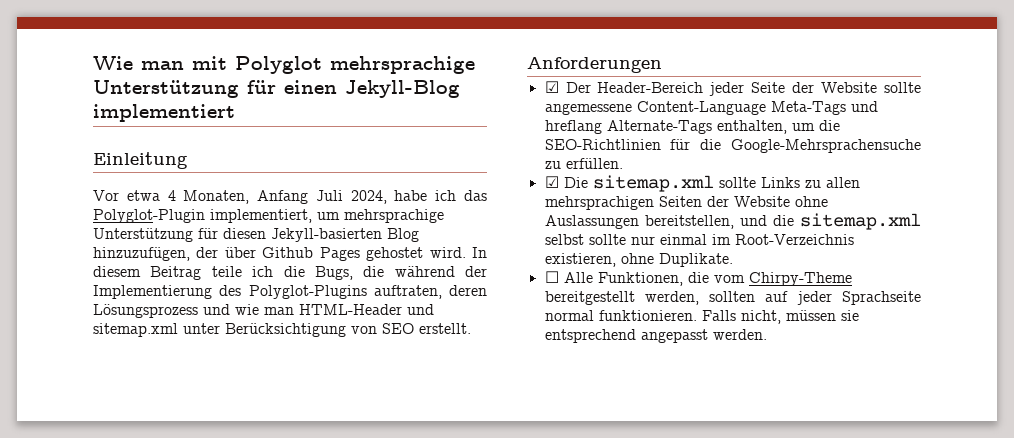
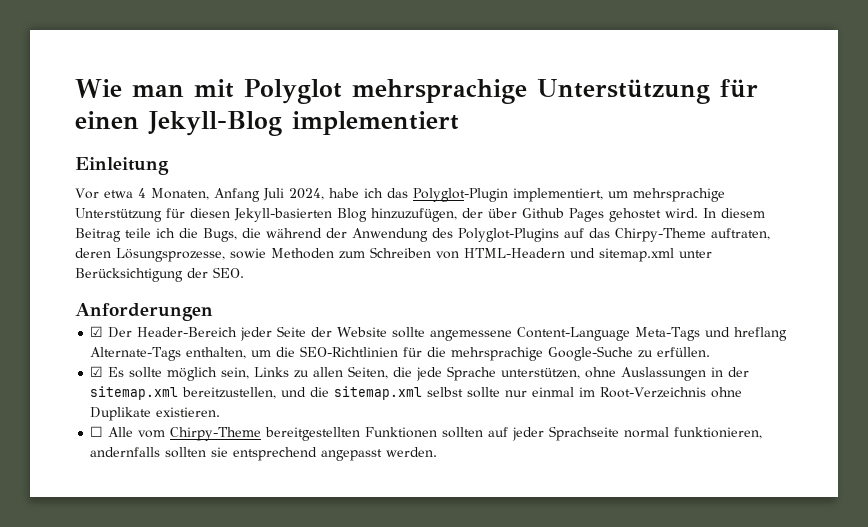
- In diesem Beitrag teile ich die Bugs, die während der Implementierung des Polyglot-Plugins auftraten, deren Lösungsprozess und wie man HTML-Header und sitemap.xml unter Berücksichtigung von SEO erstellt.
+ In diesem Beitrag teile ich die Bugs, die während der Anwendung des Polyglot-Plugins auf das Chirpy-Theme auftraten, deren Lösungsprozesse, sowie Methoden zum Schreiben von HTML-Headern und sitemap.xml unter Berücksichtigung der SEO.
- ☑ Der Header-Bereich jeder Seite der Website sollte angemessene Content-Language Meta-Tags und hreflang Alternate-Tags enthalten, um die SEO-Richtlinien für die Google-Mehrsprachensuche zu erfüllen.
+ ☑ Der Header-Bereich jeder Seite der Website sollte angemessene Content-Language Meta-Tags und hreflang Alternate-Tags enthalten, um die SEO-Richtlinien für die mehrsprachige Google-Suche zu erfüllen.
- ☑ Die sitemap.xml sollte Links zu allen mehrsprachigen Seiten der Website ohne Auslassungen bereitstellen, und die sitemap.xml selbst sollte nur einmal im Root-Verzeichnis existieren, ohne Duplikate.
+ ☑ Es sollte möglich sein, Links zu allen Seiten, die jede Sprache unterstützen, ohne Auslassungen in der sitemap.xml bereitzustellen, und die sitemap.xml selbst sollte nur einmal im Root-Verzeichnis ohne Duplikate existieren.
- ☐ Alle Funktionen, die vom Chirpy-Theme bereitgestellt werden, sollten auf jeder Sprachseite normal funktionieren. Falls nicht, müssen sie entsprechend angepasst werden.
+ ☐ Alle vom Chirpy-Theme bereitgestellten Funktionen sollten auf jeder Sprachseite normal funktionieren, andernfalls sollten sie entsprechend angepasst werden.

